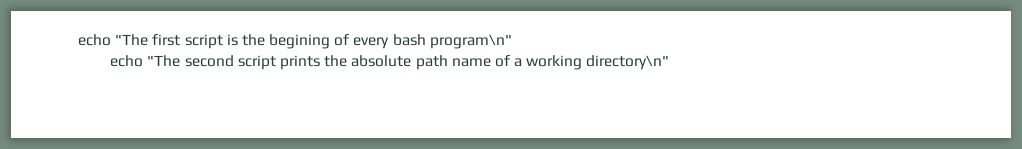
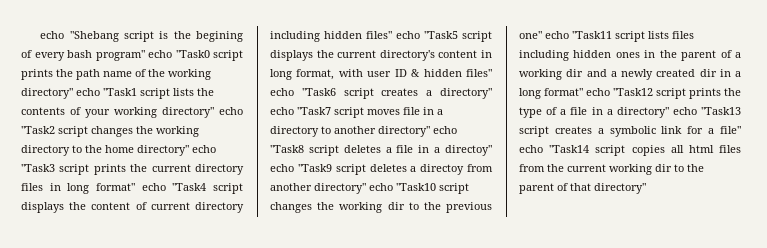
- echo "The first script is the begining of every bash program\n"
- echo "The second script prints the absolute path name of a working directory\n"
+ echo "Shebang script is the begining of every bash program" echo "Task0 script prints the path name of the working directory" echo "Task1 script lists the contents of your working directory" echo "Task2 script changes the working directory to the home directory" echo "Task3 script prints the current directory files in long format" echo "Task4 script displays the content of current directory including hidden files" echo "Task5 script displays the current directory's content in long format, with user ID & hidden files" echo "Task6 script creates a directory" echo "Task7 script moves file in a directory to another directory" echo "Task8 script deletes a file in a directoy" echo "Task9 script deletes a directoy from another directory" echo "Task10 script changes the working dir to the previous one" echo "Task11 script lists files including hidden ones in the parent of a working dir and a newly created dir in a long format" echo "Task12 script prints the type of a file in a directory" echo "Task13 script creates a symbolic link for a file" echo "Task14 script copies all html files from the current working dir to the parent of that directory"

